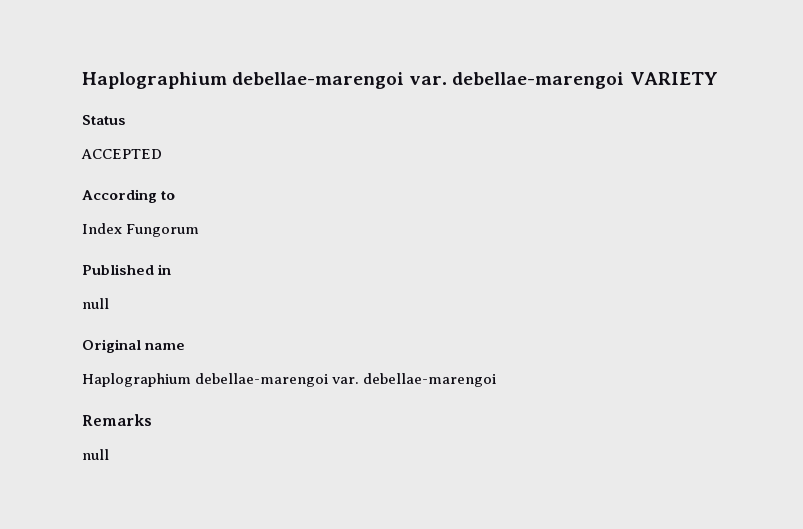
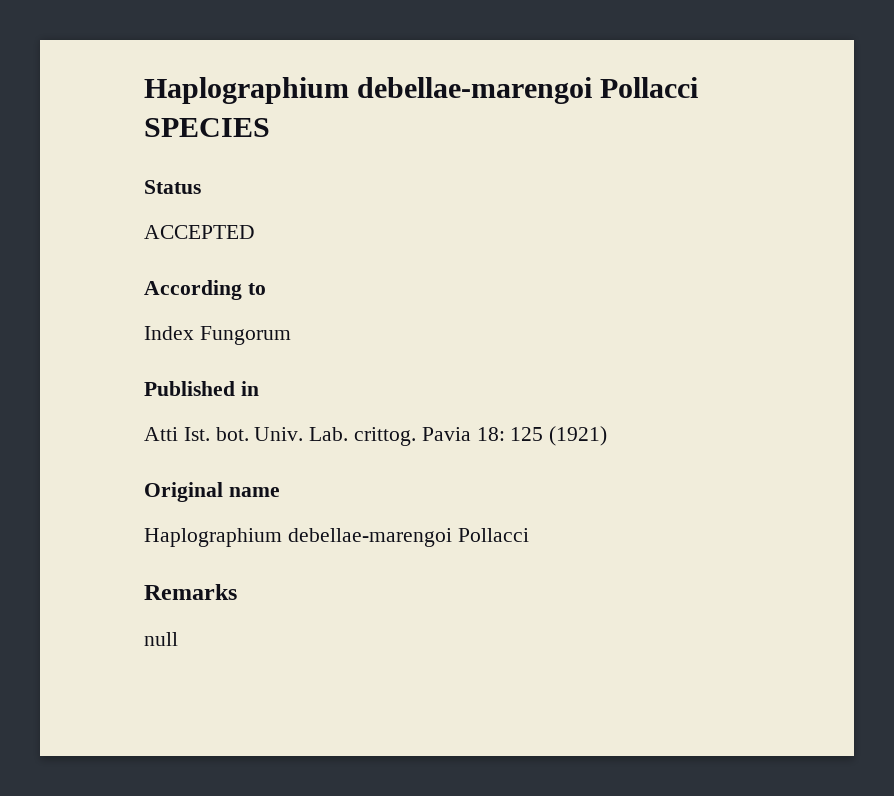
- Haplographium debellae-marengoi var. debellae-marengoi VARIETY
+ Haplographium debellae-marengoi Pollacci SPECIES
  Published in
- null
+ Atti Ist. bot. Univ. Lab. crittog. Pavia 18: 125 (1921)
  Original name
- Haplographium debellae-marengoi var. debellae-marengoi
+ Haplographium debellae-marengoi Pollacci

